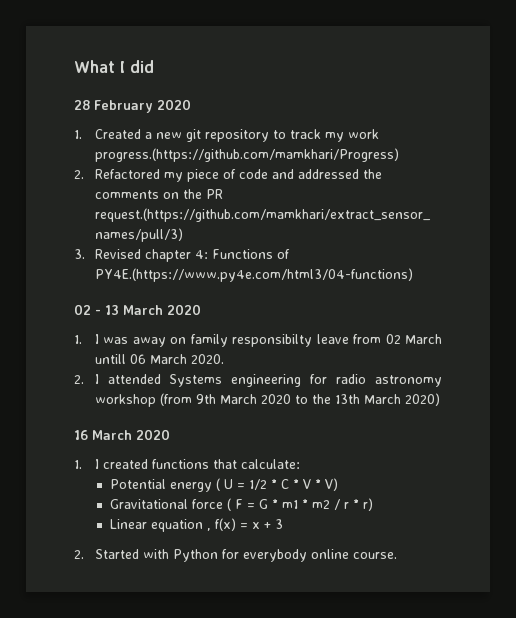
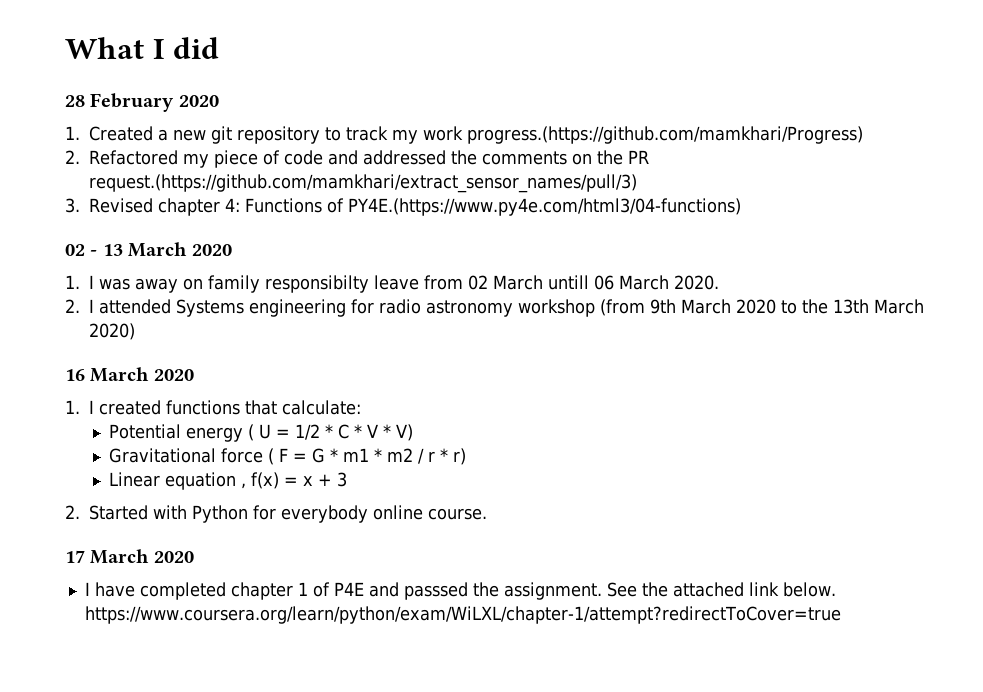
+ 17 March 2020
+ I have completed chapter 1 of P4E and passsed the assignment. See the attached link below. https://www.coursera.org/learn/python/exam/WiLXL/chapter-1/attempt?redirectToCover=true

